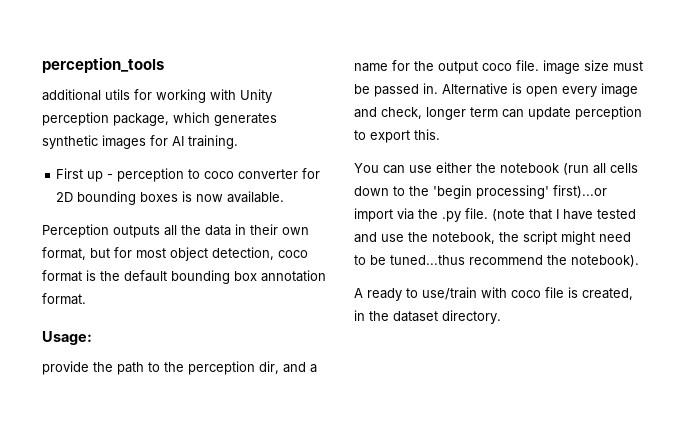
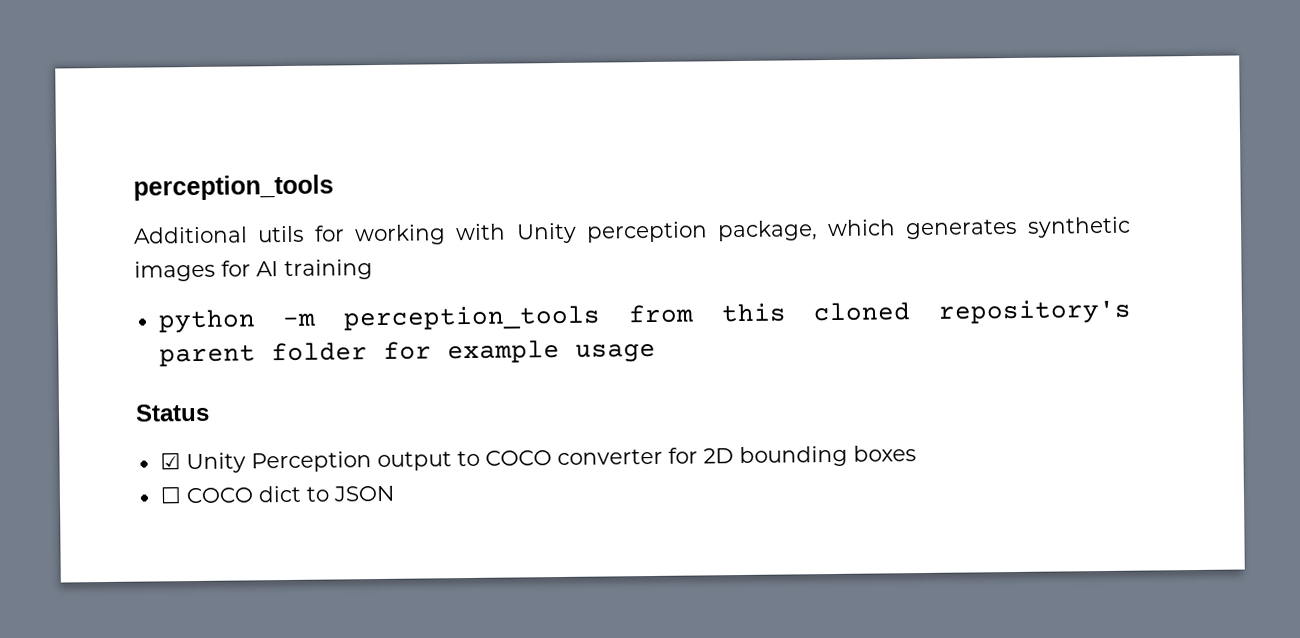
- additional utils for working with Unity perception package, which generates synthetic images for AI training.
- First up - perception to coco converter for 2D bounding boxes is now available.
- Perception outputs all the data in their own format, but for most object detection, coco format is the default bounding box annotation format.
- Usage:
- provide the path to the perception dir, and a name for the output coco file. image size must be passed in. Alternative is open every image and check, longer term can update perception to export this.
- You can use either the notebook (run all cells down to the 'begin processing' first)...or import via the .py file. (note that I have tested and use the notebook, the script might need to be tuned...thus recommend the notebook).
- A ready to use/train with coco file is created, in the dataset directory.
+ Additional utils for working with Unity perception package, which generates synthetic images for AI training
+ python -m perception_tools from this cloned repository's parent folder for example usage
+ Status
+ ☑ Unity Perception output to COCO converter for 2D bounding boxes
+ ☐ COCO dict to JSON

